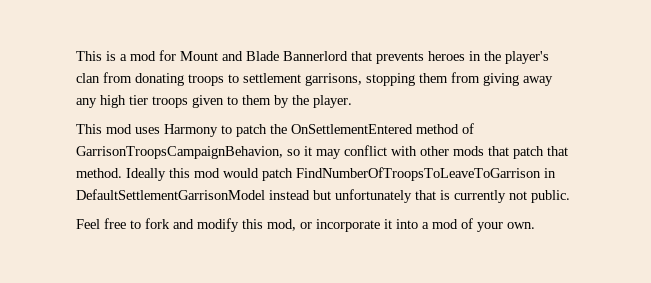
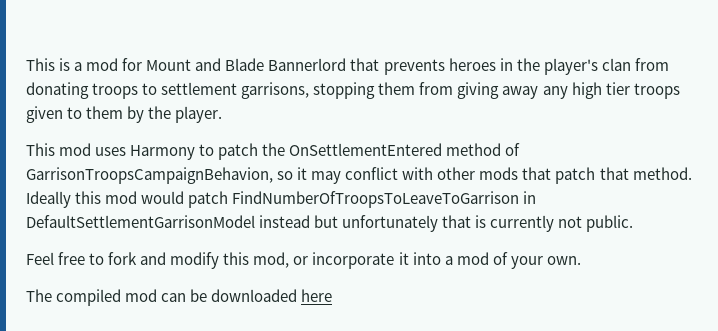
+ The compiled mod can be downloaded here

